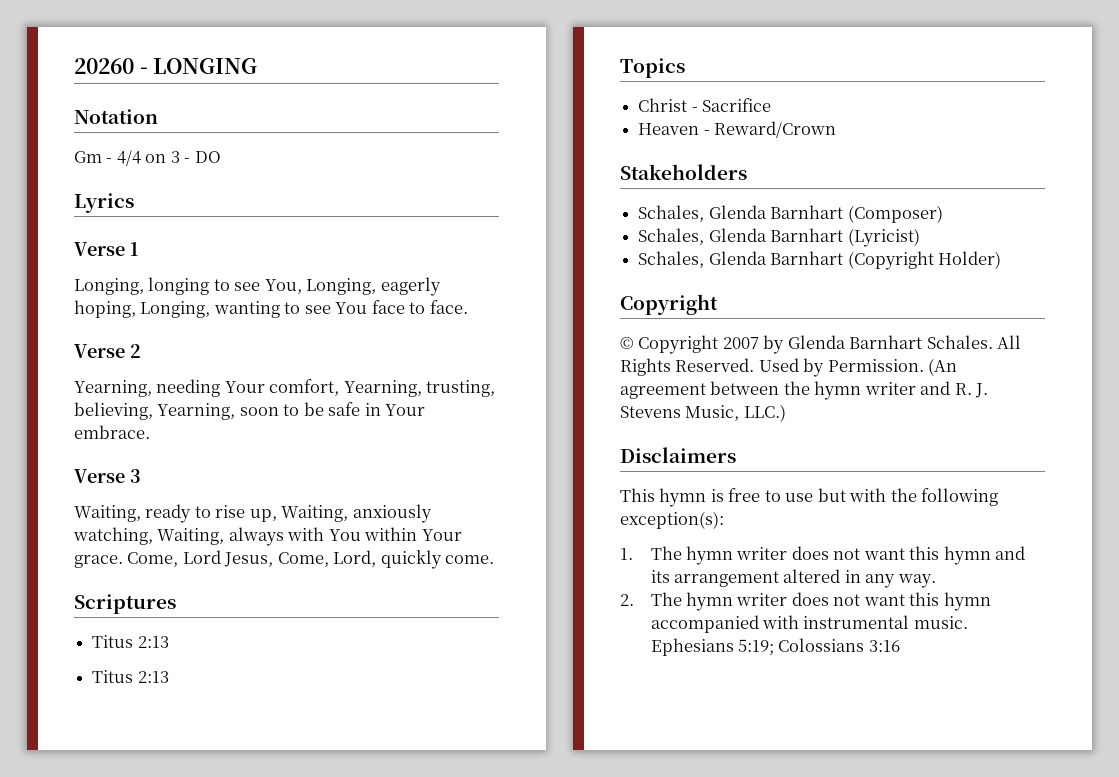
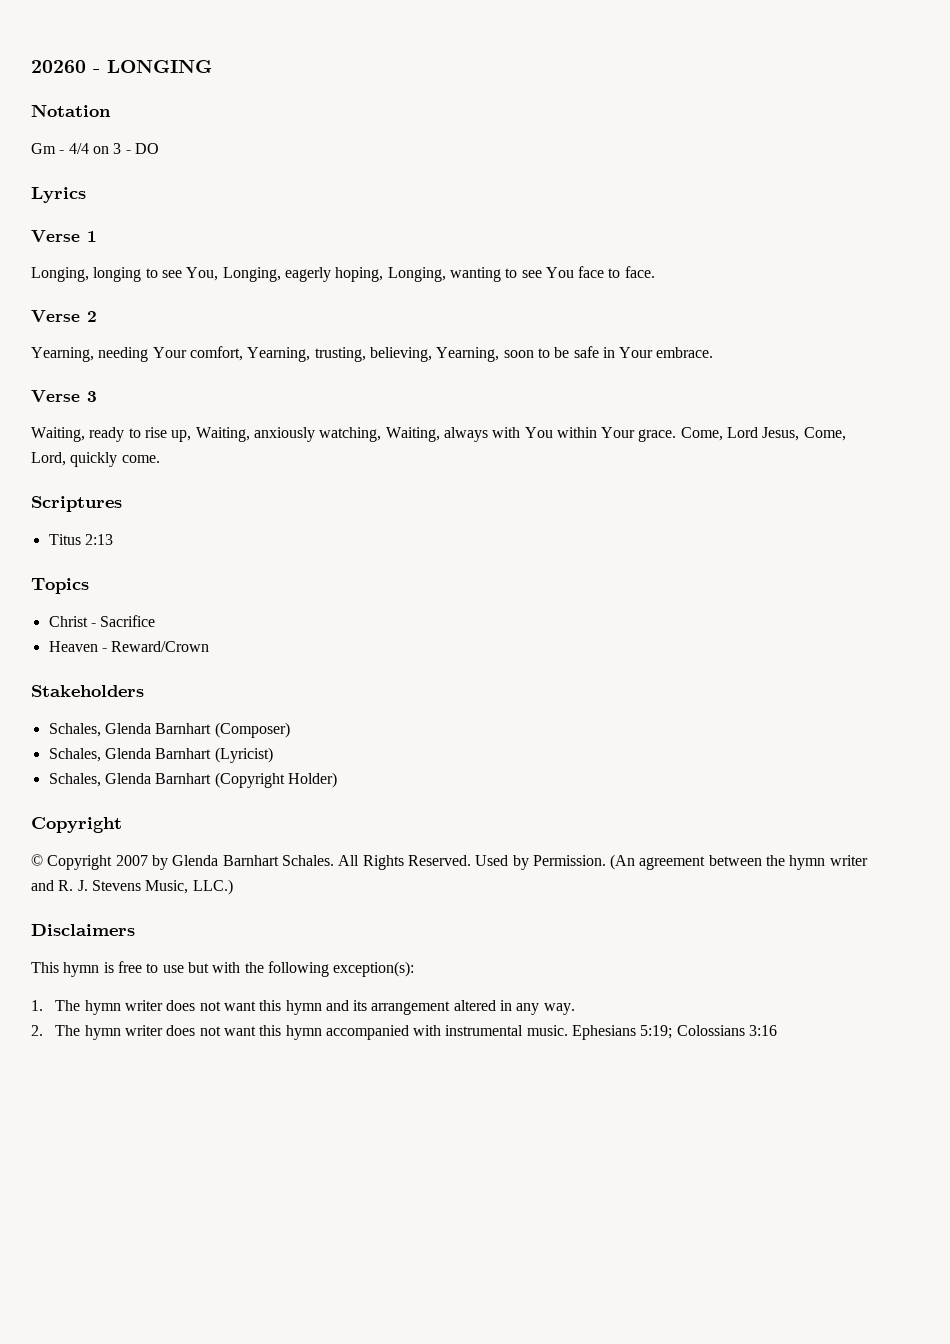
  Scriptures
- Titus 2:13

